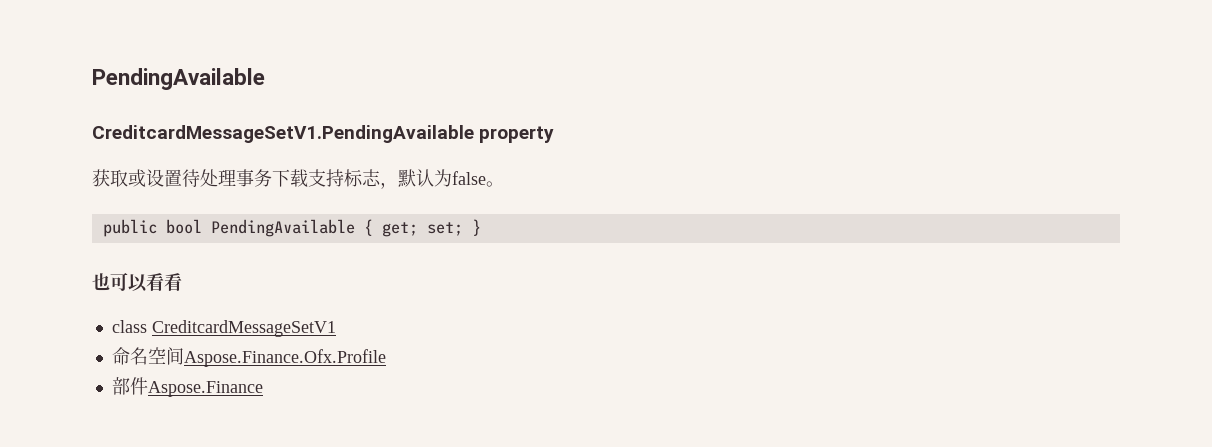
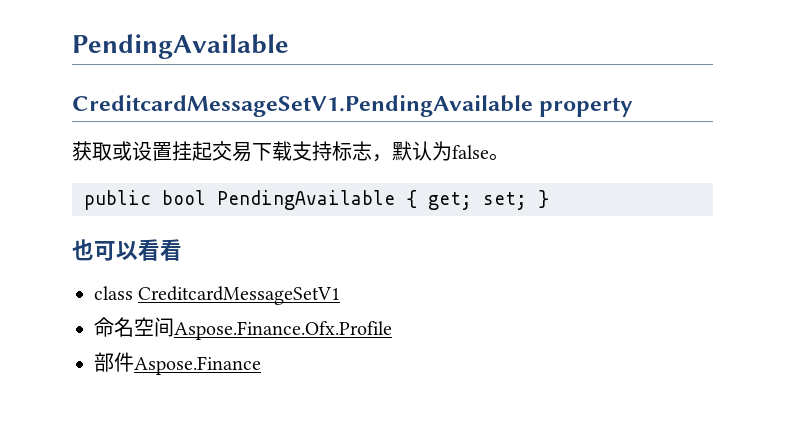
- 获取或设置待处理事务下载支持标志，默认为false。
+ 获取或设置挂起交易下载支持标志，默认为false。

